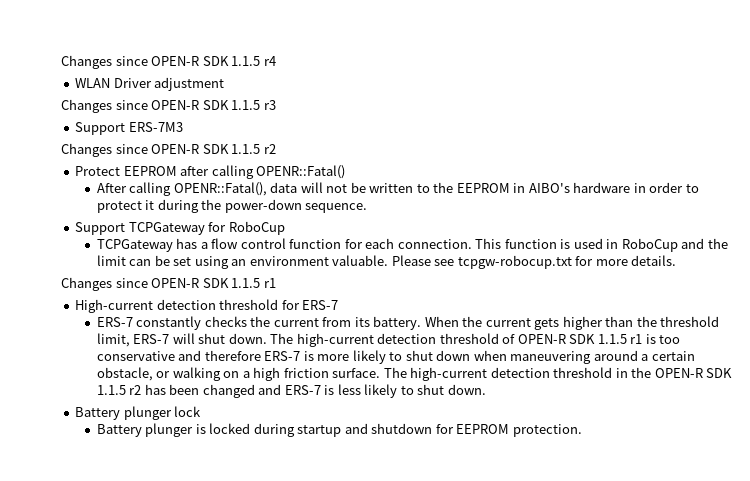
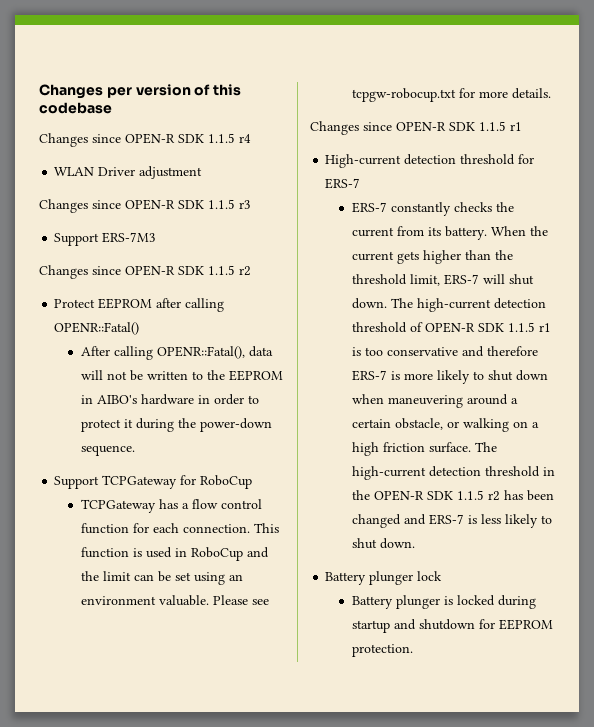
+ Changes per version of this codebase

